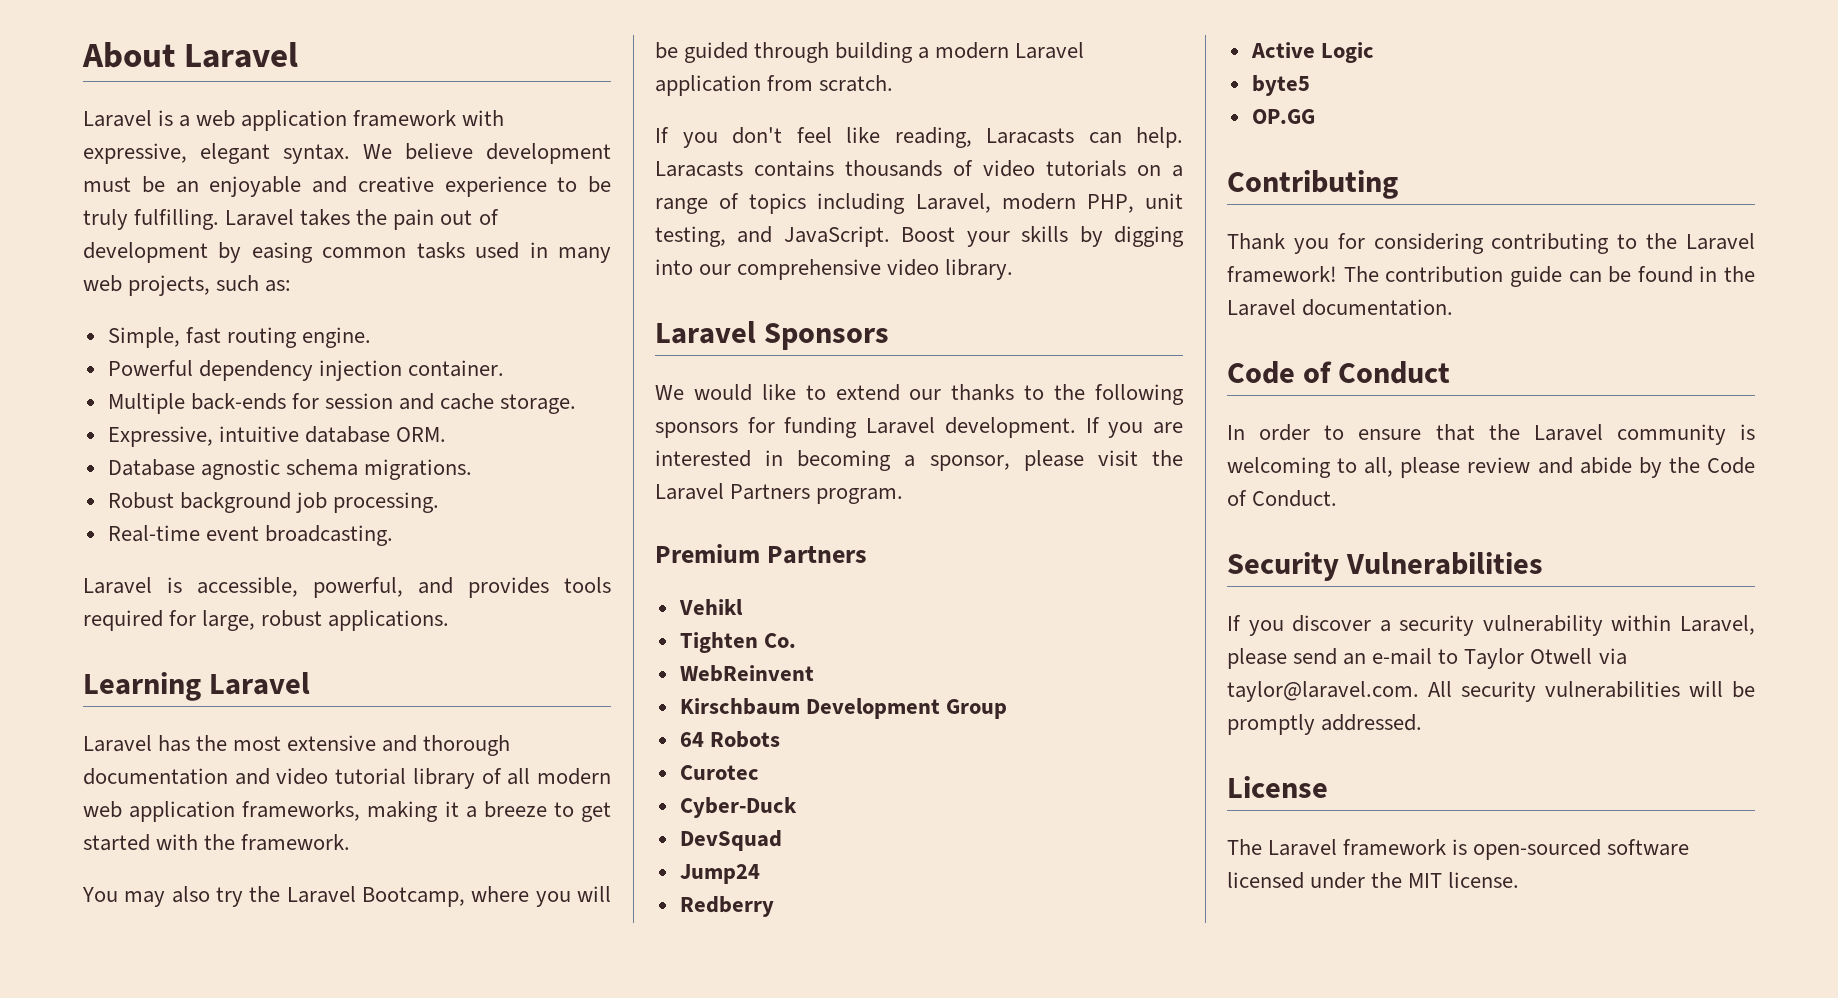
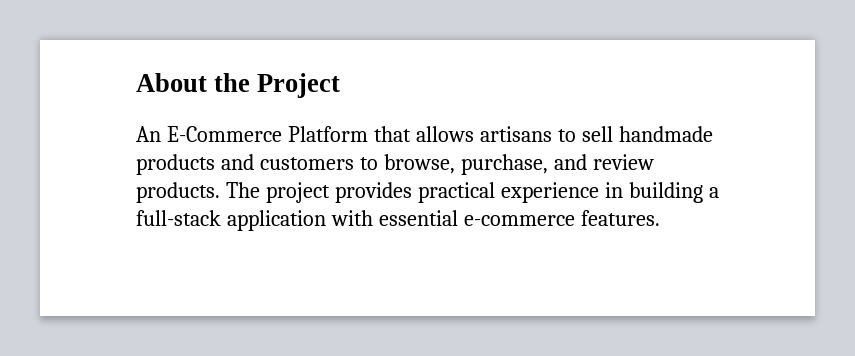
- About Laravel
- Laravel is a web application framework with expressive, elegant syntax. We believe development must be an enjoyable and creative experience to be truly fulfilling. Laravel takes the pain out of development by easing common tasks used in many web projects, such as:
- Simple, fast routing engine.
- Powerful dependency injection container.
- Multiple back-ends for session and cache storage.
- Expressive, intuitive database ORM.
- Database agnostic schema migrations.
- Robust background job processing.
- Real-time event broadcasting.
- Laravel is accessible, powerful, and provides tools required for large, robust applications.
- Learning Laravel
- Laravel has the most extensive and thorough documentation and video tutorial library of all modern web application frameworks, making it a breeze to get started with the framework.
- You may also try the Laravel Bootcamp, where you will be guided through building a modern Laravel application from scratch.
- If you don't feel like reading, Laracasts can help. Laracasts contains thousands of video tutorials on a range of topics including Laravel, modern PHP, unit testing, and JavaScript. Boost your skills by digging into our comprehensive video library.
- Laravel Sponsors
- We would like to extend our thanks to the following sponsors for funding Laravel development. If you are interested in becoming a sponsor, please visit the Laravel Partners program.
- Premium Partners
- Vehikl
- Tighten Co.
- WebReinvent
- Kirschbaum Development Group
- 64 Robots
- Curotec
- Cyber-Duck
- DevSquad
- Jump24
- Redberry
- Active Logic
- byte5
- OP.GG
- Contributing
- Thank you for considering contributing to the Laravel framework! The contribution guide can be found in the Laravel documentation.
- Code of Conduct
- In order to ensure that the Laravel community is welcoming to all, please review and abide by the Code of Conduct.
- Security Vulnerabilities
- If you discover a security vulnerability within Laravel, please send an e-mail to Taylor Otwell via taylor@laravel.com. All security vulnerabilities will be promptly addressed.
- License
- The Laravel framework is open-sourced software licensed under the MIT license.
+ About the Project
+ An E-Commerce Platform that allows artisans to sell handmade products and customers to browse, purchase, and review products. The project provides practical experience in building a full-stack application with essential e-commerce features.

